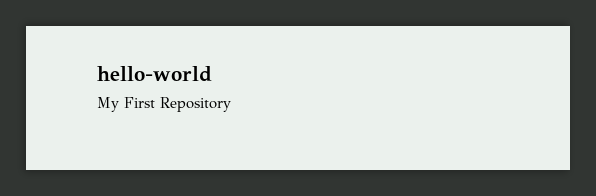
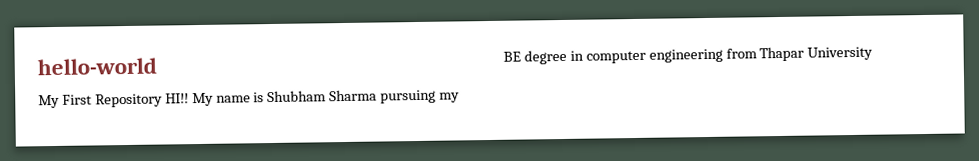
- My First Repository
+ My First Repository HI!! My name is Shubham Sharma pursuing my BE degree in computer engineering from Thapar University

